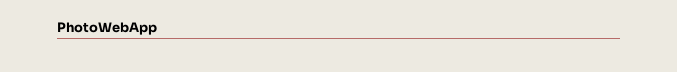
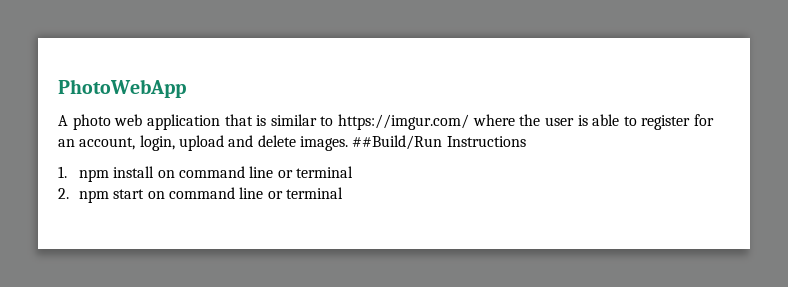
+ A photo web application that is similar to https://imgur.com/ where the user is able to register for an account, login, upload and delete images. ##Build/Run Instructions
+ 1. npm install on command line or terminal
+ 2. npm start on command line or terminal

